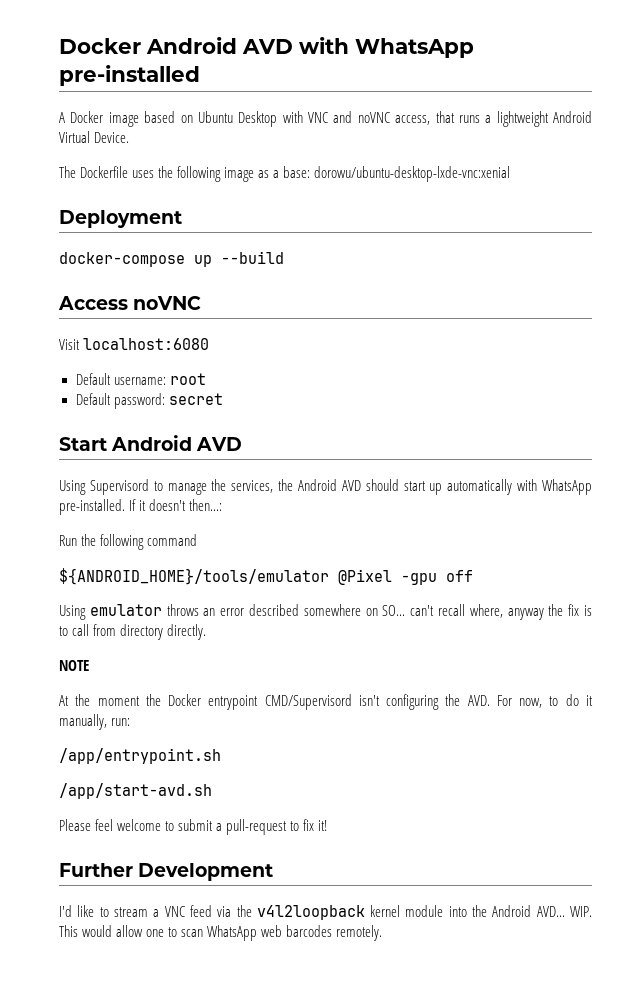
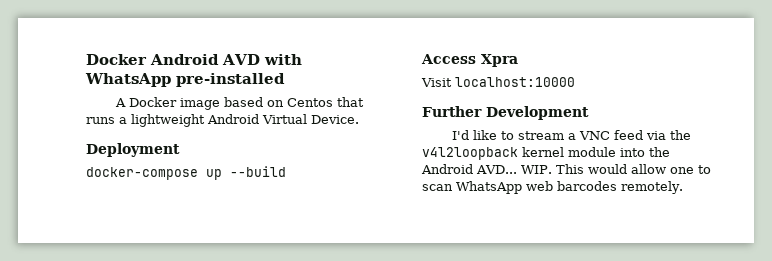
- A Docker image based on Ubuntu Desktop with VNC and noVNC access, that runs a lightweight Android Virtual Device.
+ A Docker image based on Centos that runs a lightweight Android Virtual Device.
- The Dockerfile uses the following image as a base: dorowu/ubuntu-desktop-lxde-vnc:xenial
- Access noVNC
+ Access Xpra
- Visit localhost:6080
- Default username: root
- Default password: secret
- Start Android AVD
- Using Supervisord to manage the services, the Android AVD should start up automatically with WhatsApp pre-installed. If it doesn't then...:
- Run the following command
- ${ANDROID_HOME}/tools/emulator @Pixel -gpu off
- Using emulator throws an error described somewhere on SO... can't recall where, anyway the fix is to call from directory directly.
- NOTE
- At the moment the Docker entrypoint CMD/Supervisord isn't configuring the AVD. For now, to do it manually, run:
- /app/entrypoint.sh
- /app/start-avd.sh
- Please feel welcome to submit a pull-request to fix it!
+ Visit localhost:10000

